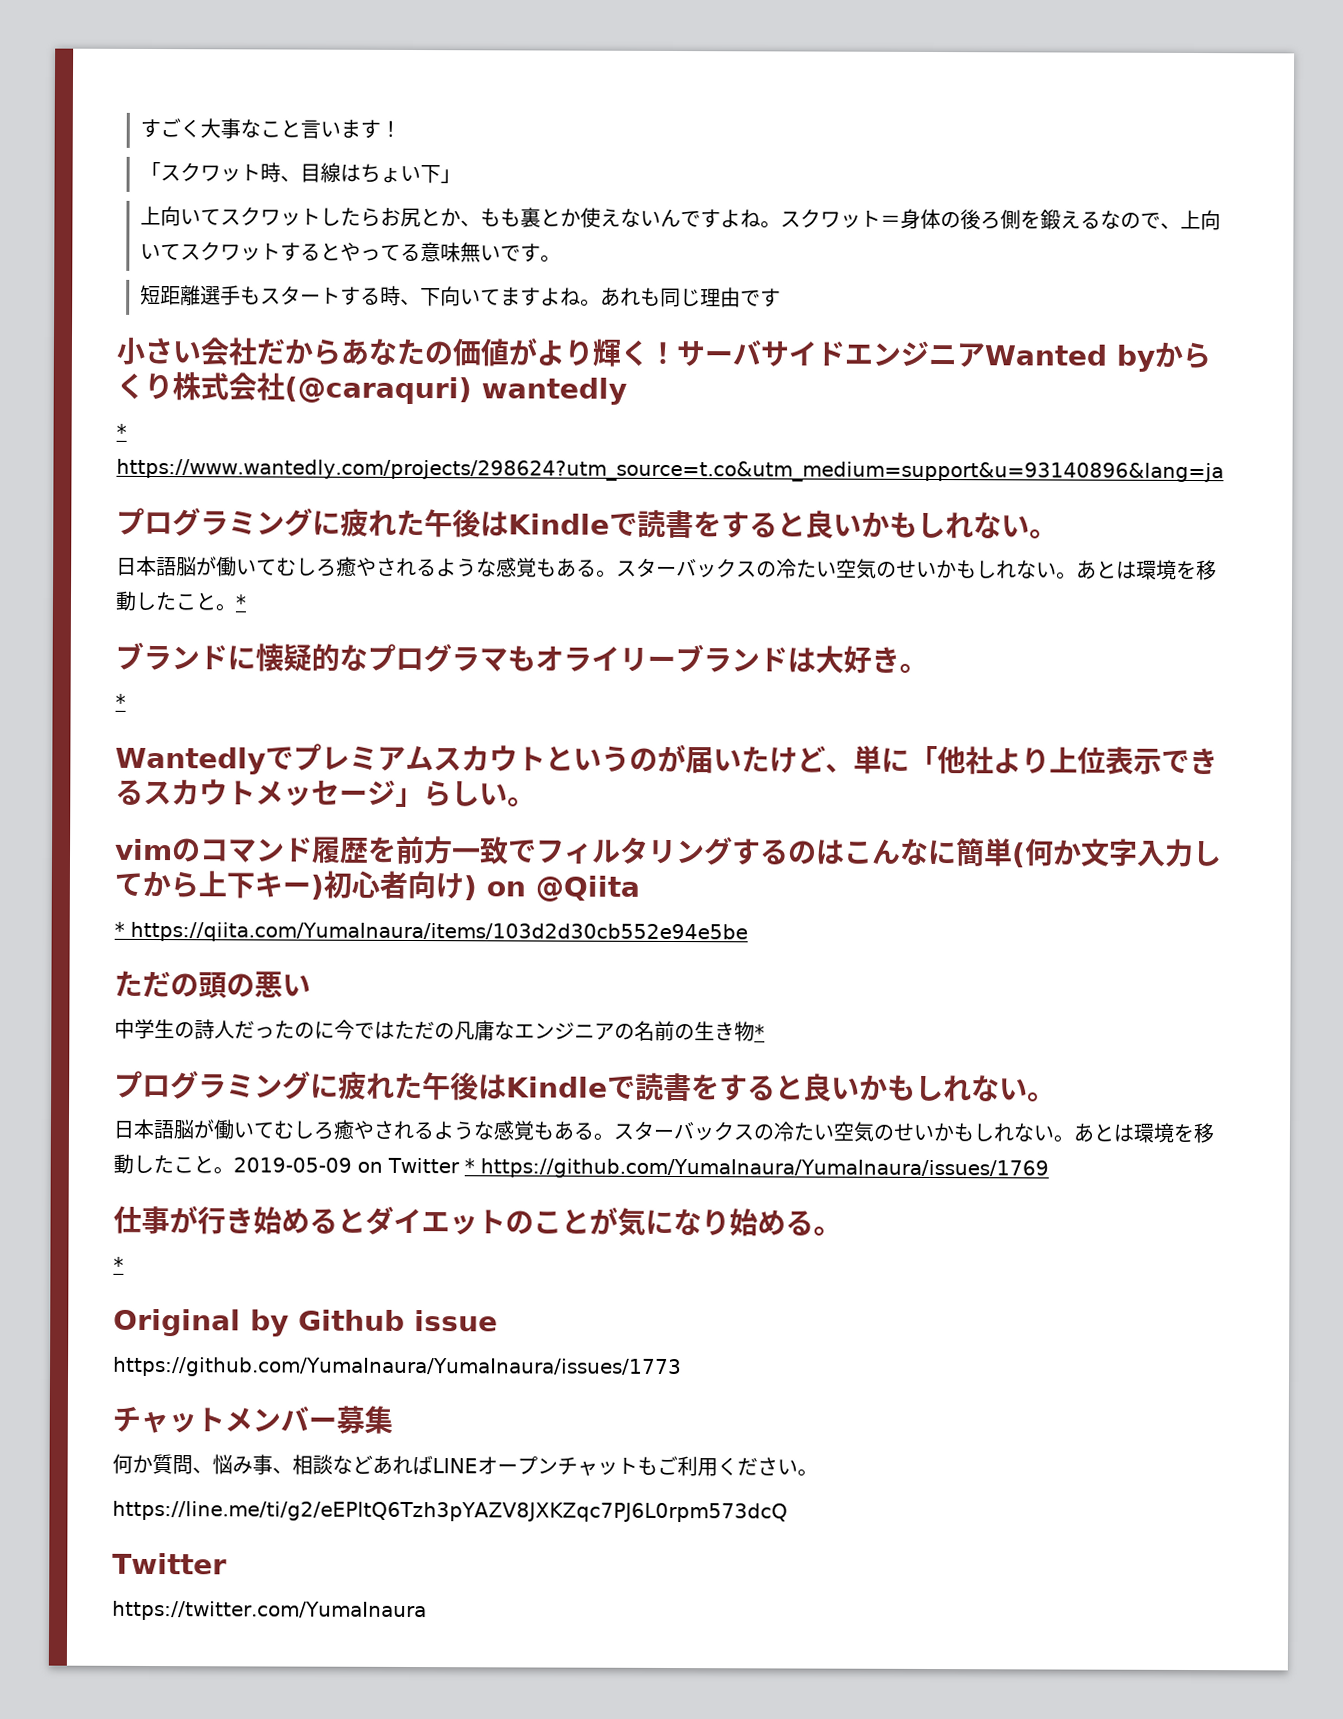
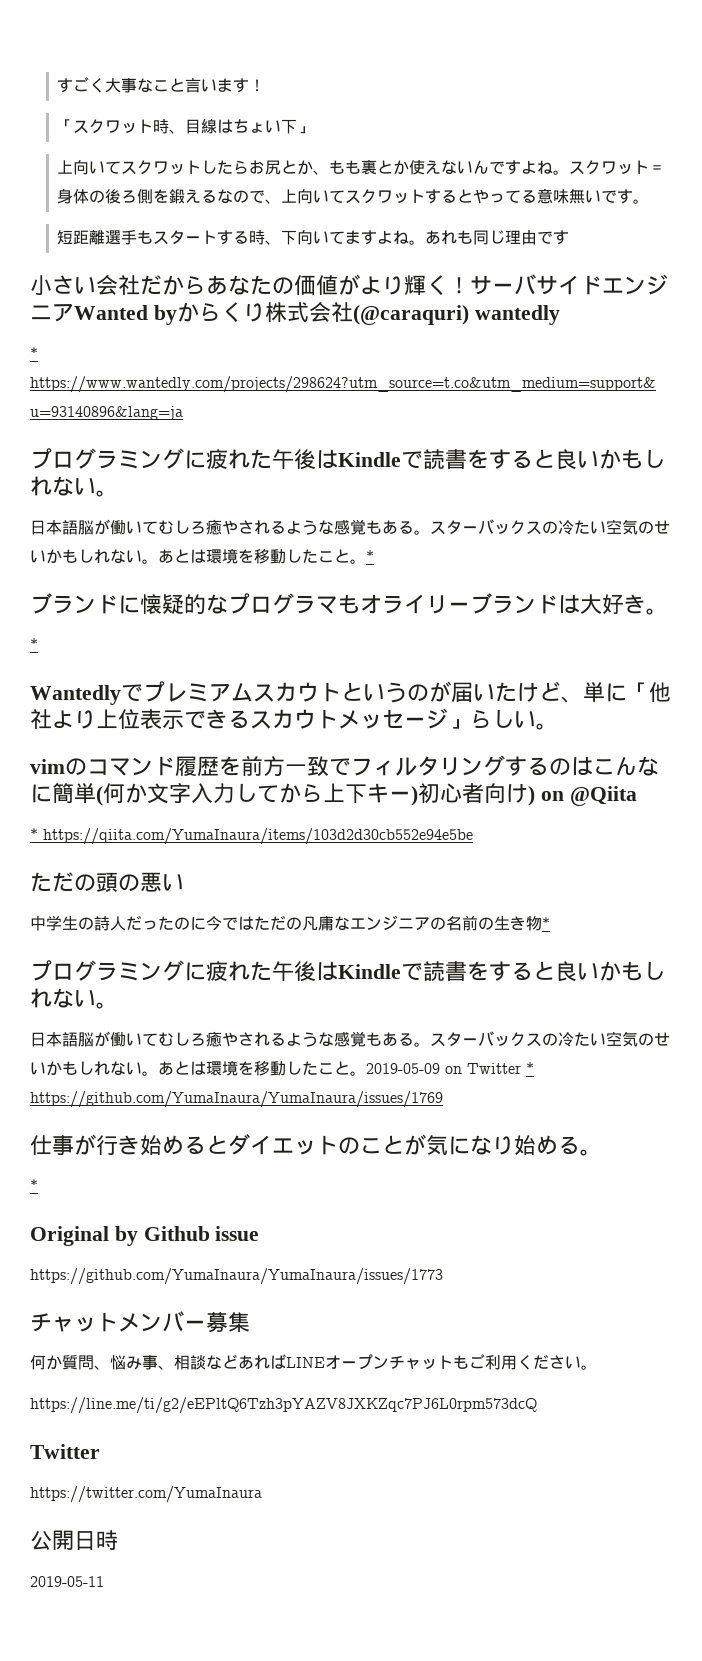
+ 公開日時
+ 2019-05-11

